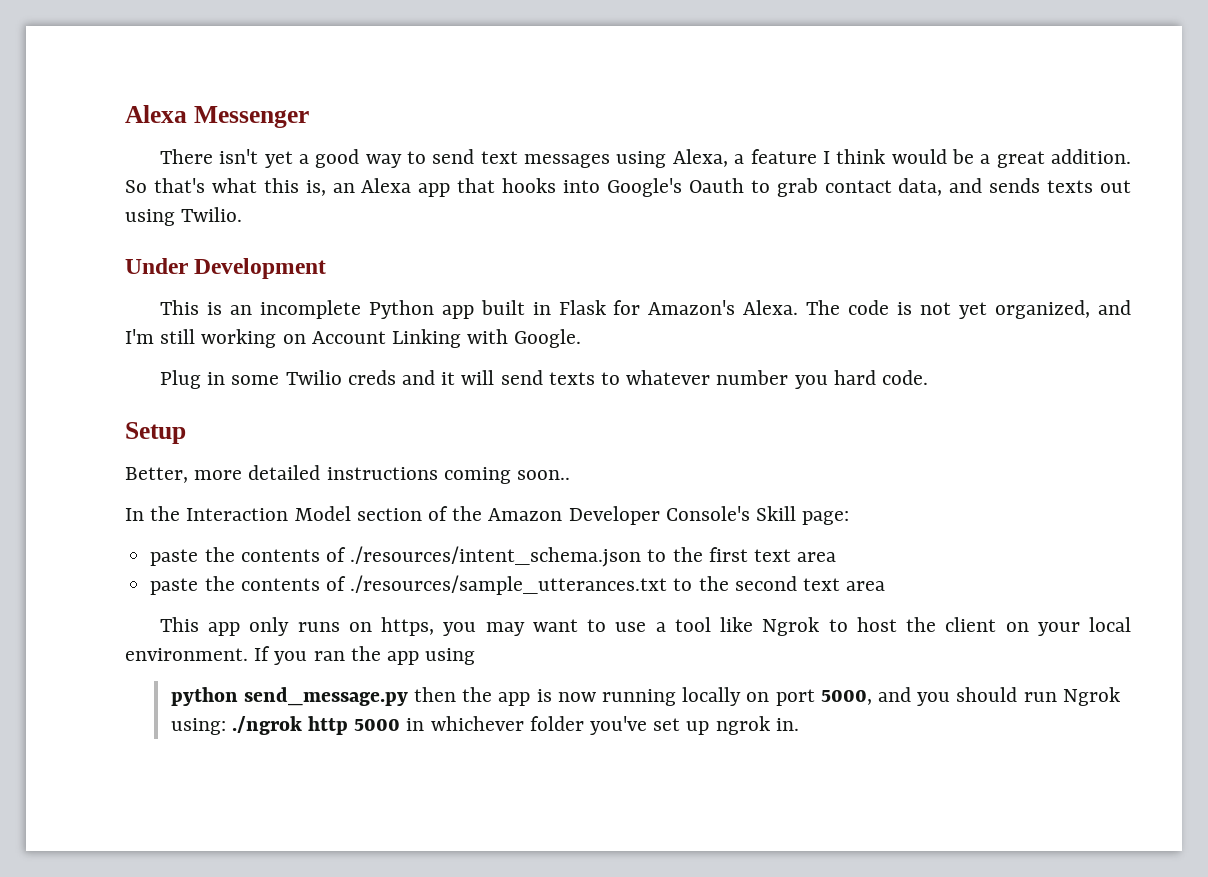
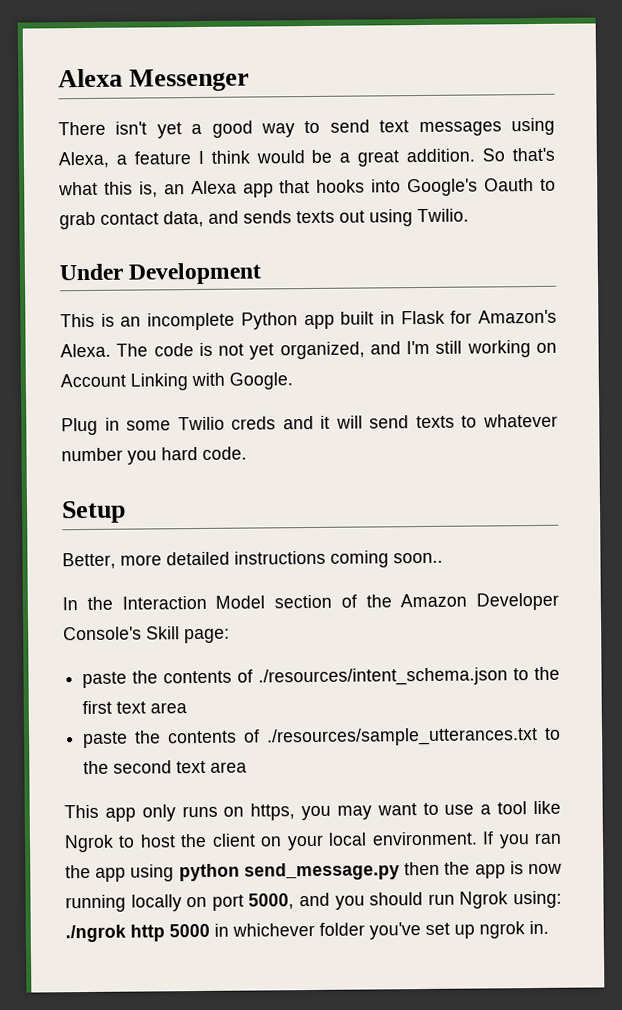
- If you ran the app using
- python send_message.py then the app is now running locally on port 5000, and you should run Ngrok using: ./ngrok http 5000 in whichever folder you've set up ngrok in.
+ If you ran the app using python send_message.py then the app is now running locally on port 5000, and you should run Ngrok using: ./ngrok http 5000 in whichever folder you've set up ngrok in.

